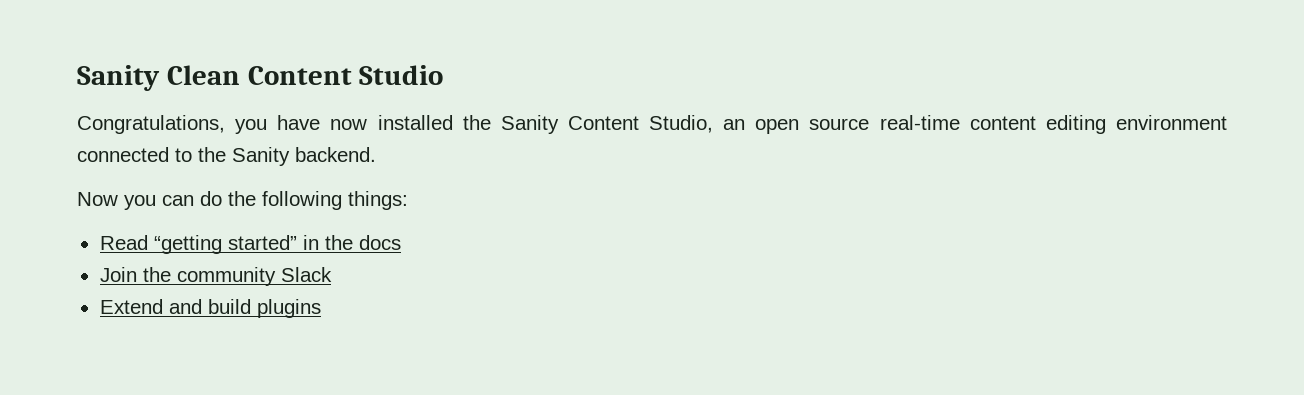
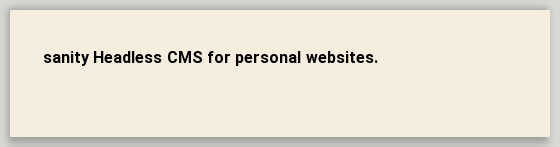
- Sanity Clean Content Studio
- Congratulations, you have now installed the Sanity Content Studio, an open source real-time content editing environment connected to the Sanity backend.
- Now you can do the following things:
- Read “getting started” in the docs
- Join the community Slack
- Extend and build plugins
+ sanity Headless CMS for personal websites.

